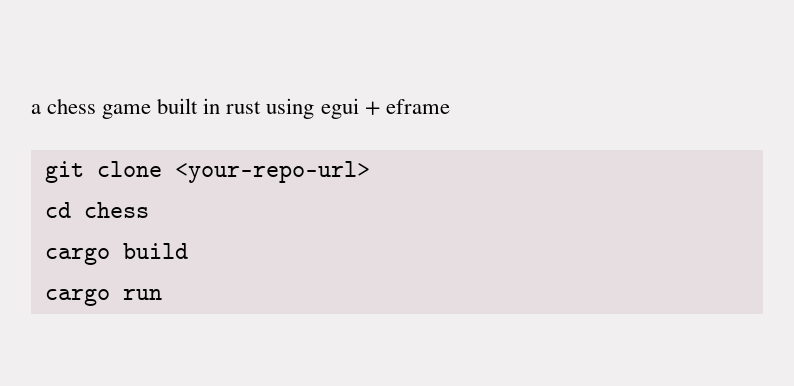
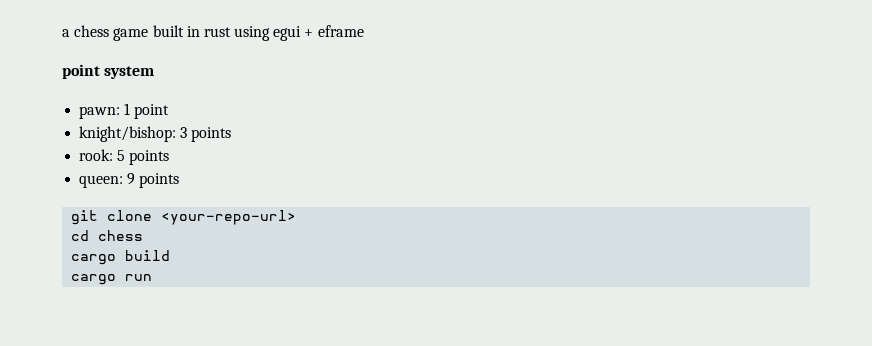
+ point system
+ pawn: 1 point
+ knight/bishop: 3 points
+ rook: 5 points
+ queen: 9 points

